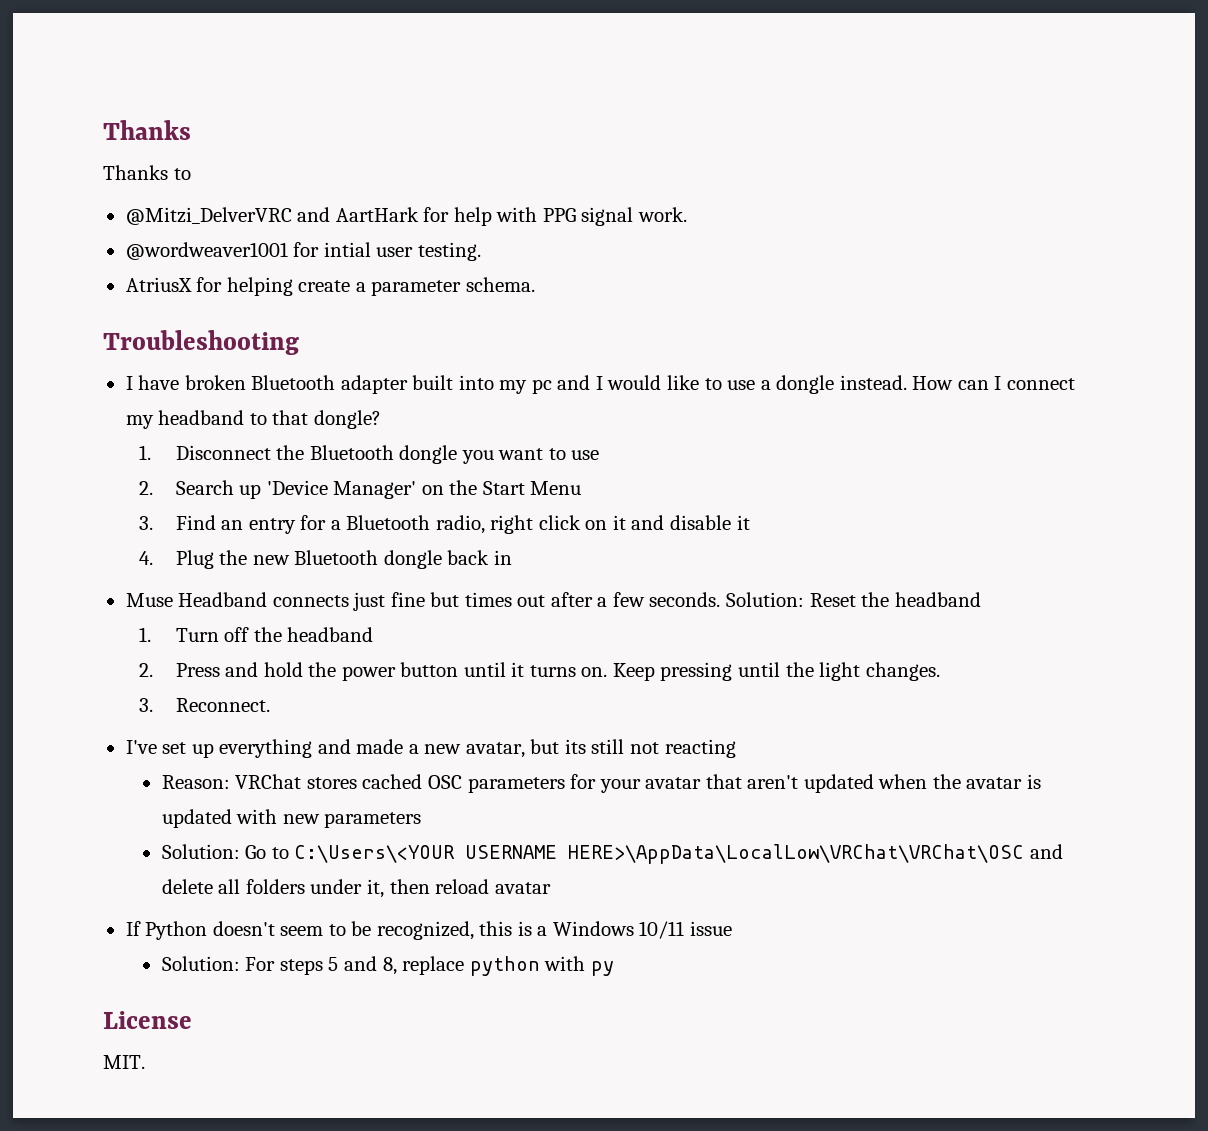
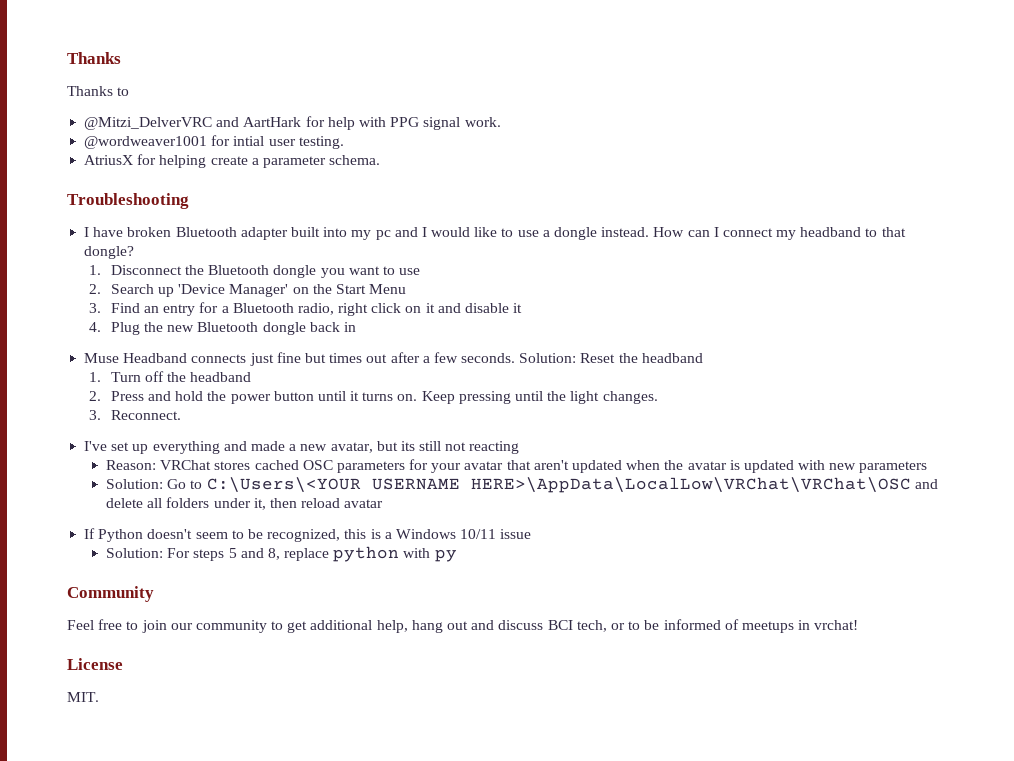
+ Community
+ Feel free to join our community to get additional help, hang out and discuss BCI tech, or to be informed of meetups in vrchat!

